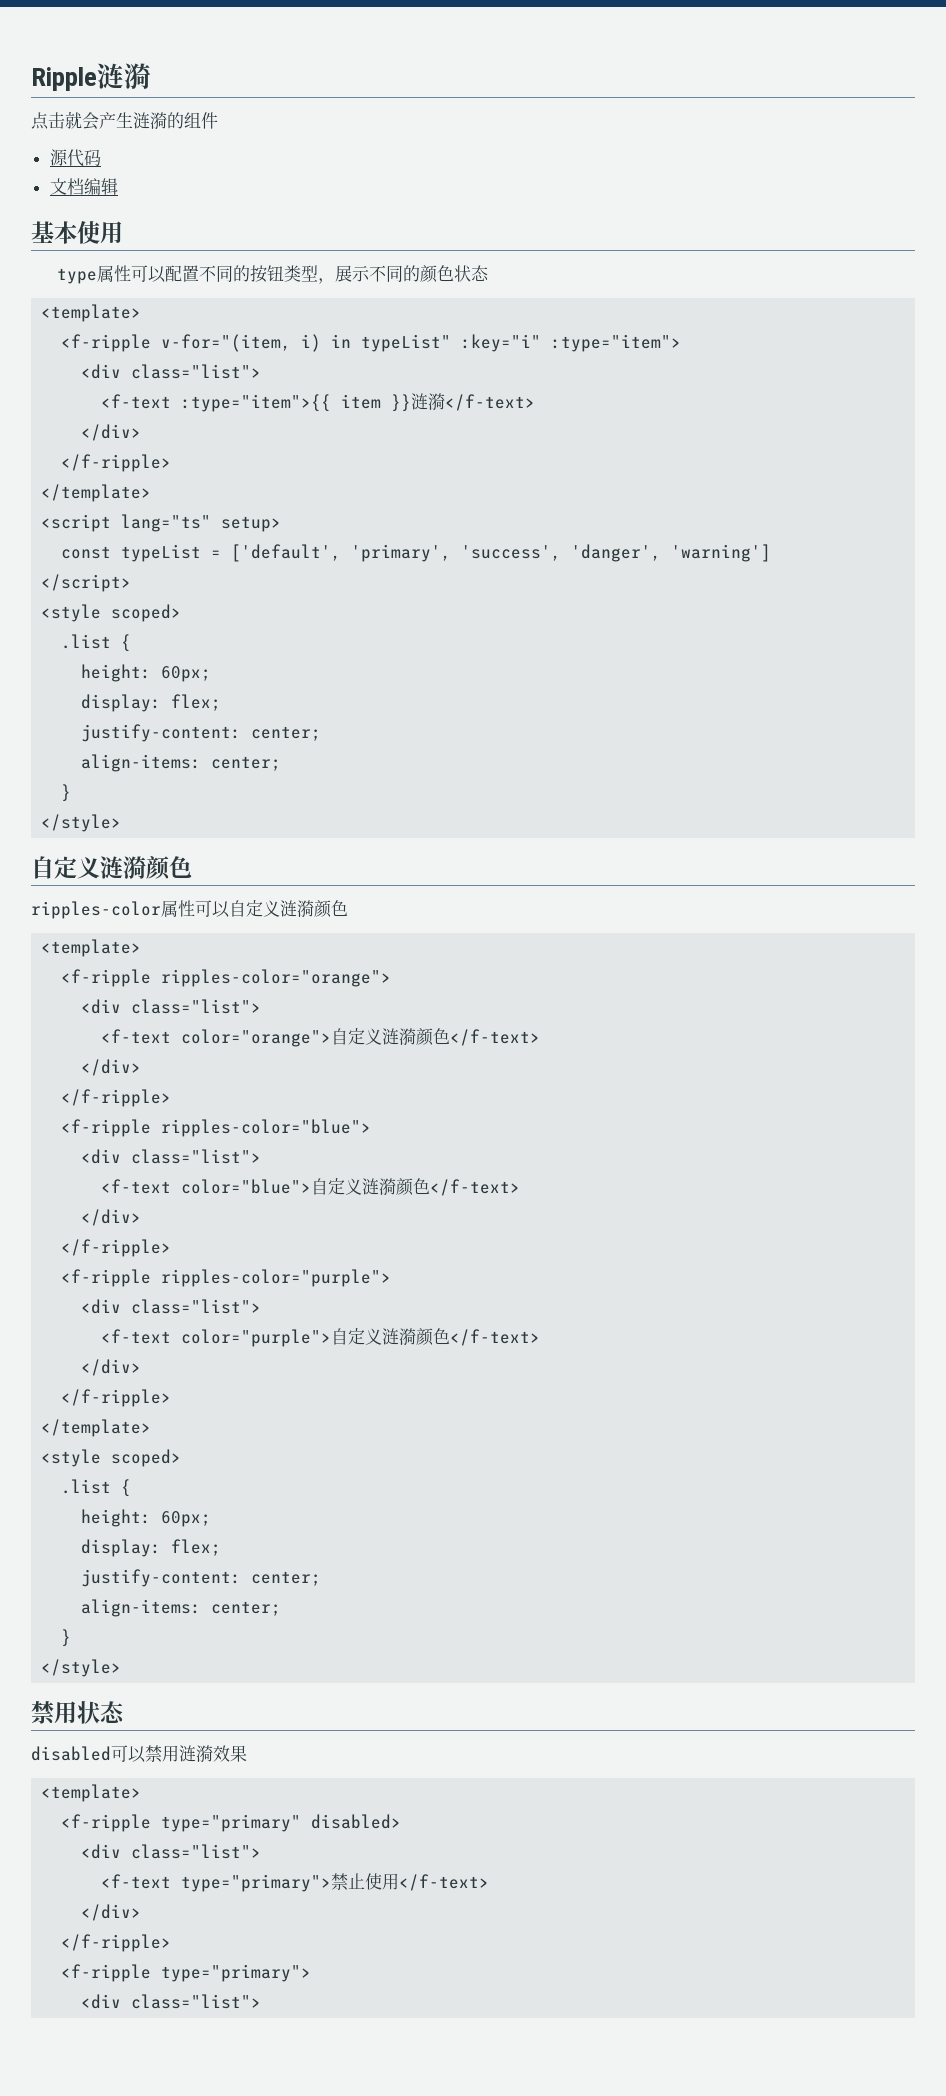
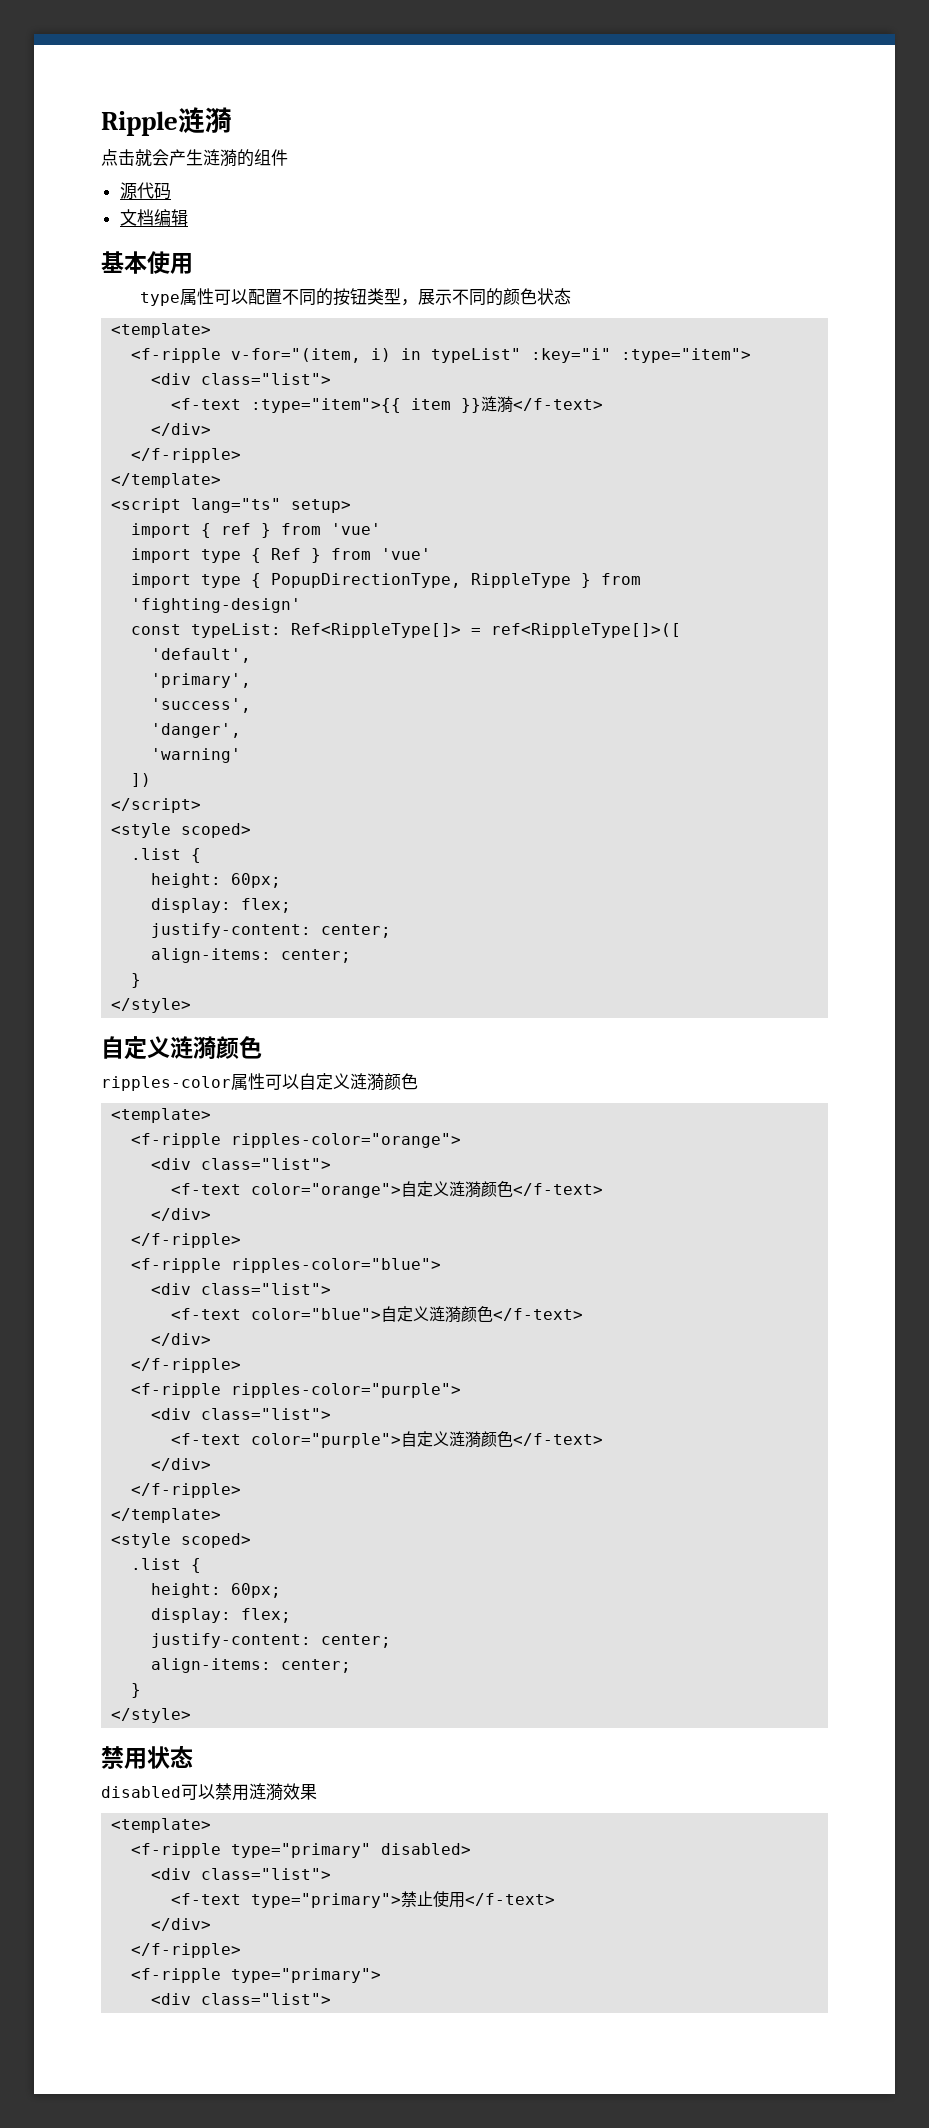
- const typeList = ['default', 'primary', 'success', 'danger', 'warning']
+ import { ref } from 'vue'
+ import type { Ref } from 'vue'
+ import type { PopupDirectionType, RippleType } from 'fighting-design'
+ const typeList: Ref<RippleType[]> = ref<RippleType[]>([
+ 'default',
+ 'primary',
+ 'success',
+ 'danger',
+ 'warning'
+ ])

